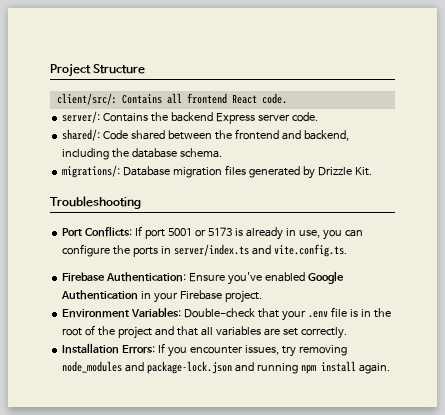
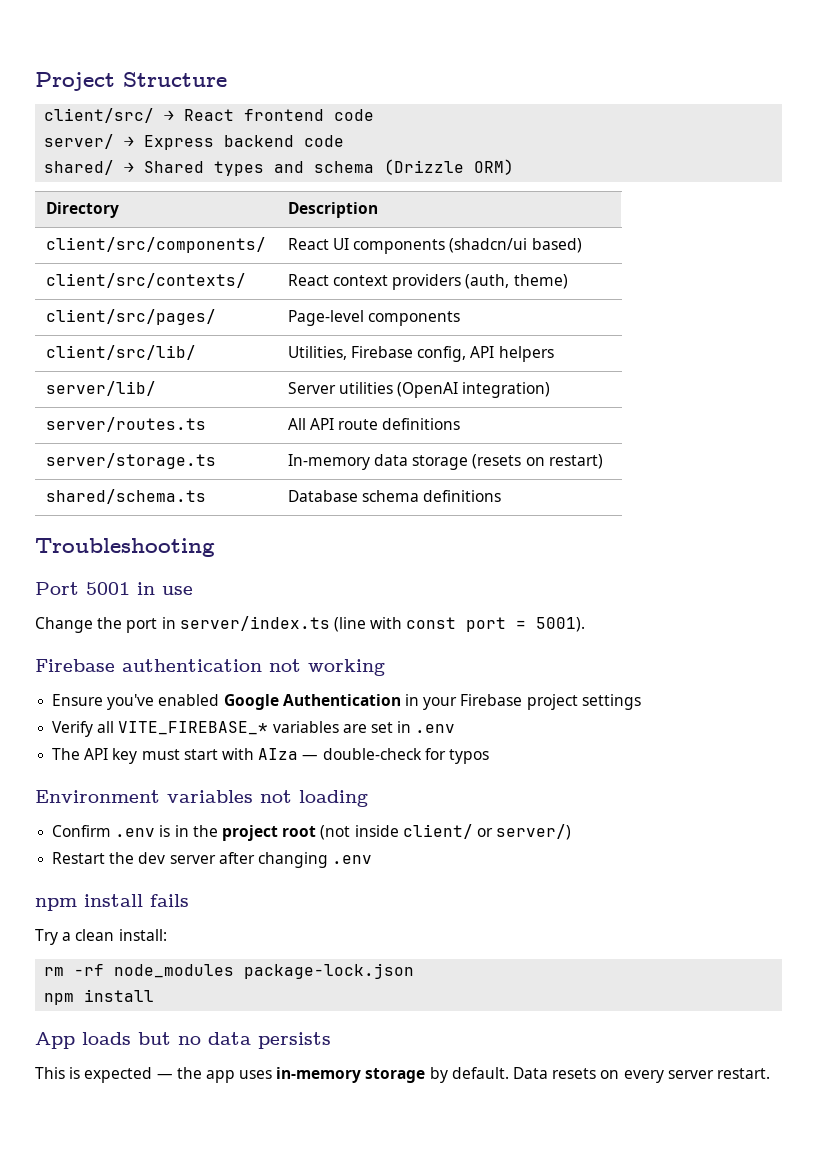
- client/src/: Contains all frontend React code.
- server/: Contains the backend Express server code.
- shared/: Code shared between the frontend and backend, including the database schema.
- migrations/: Database migration files generated by Drizzle Kit.
+ client/src/ → React frontend code
+ server/ → Express backend code
+ shared/ → Shared types and schema (Drizzle ORM)
+ Directory | Description
+ client/src/components/ | React UI components (shadcn/ui based)
+ client/src/contexts/ | React context providers (auth, theme)
+ client/src/pages/ | Page-level components
+ client/src/lib/ | Utilities, Firebase config, API helpers
+ server/lib/ | Server utilities (OpenAI integration)
+ server/routes.ts | All API route definitions
+ server/storage.ts | In-memory data storage (resets on restart)
+ shared/schema.ts | Database schema definitions
  Troubleshooting
- Port Conflicts: If port 5001 or 5173 is already in use, you can configure the ports in server/index.ts and vite.config.ts.
- Firebase Authentication: Ensure you've enabled Google Authentication in your Firebase project.
- Environment Variables: Double-check that your .env file is in the root of the project and that all variables are set correctly.
- Installation Errors: If you encounter issues, try removing node_modules and package-lock.json and running npm install again.
+ Port 5001 in use
+ Change the port in server/index.ts (line with const port = 5001).
+ Firebase authentication not working
+ Ensure you've enabled Google Authentication in your Firebase project settings
+ Verify all VITE_FIREBASE_* variables are set in .env
+ The API key must start with AIza — double-check for typos
+ Environment variables not loading
+ Confirm .env is in the project root (not inside client/ or server/)
+ Restart the dev server after changing .env
+ npm install fails
+ Try a clean install:
+ rm -rf node_modules package-lock.json
+ npm install
+ App loads but no data persists
+ This is expected — the app uses in-memory storage by default. Data resets on every server restart.

